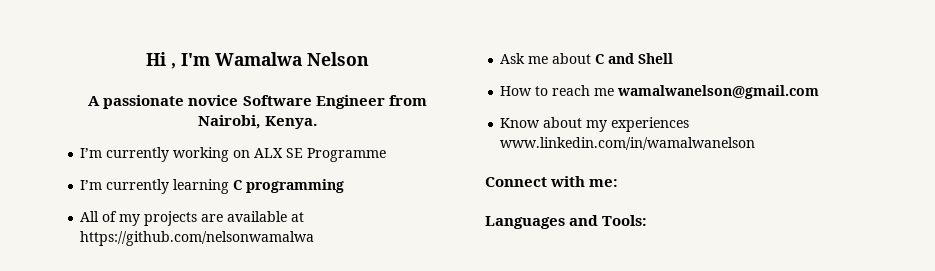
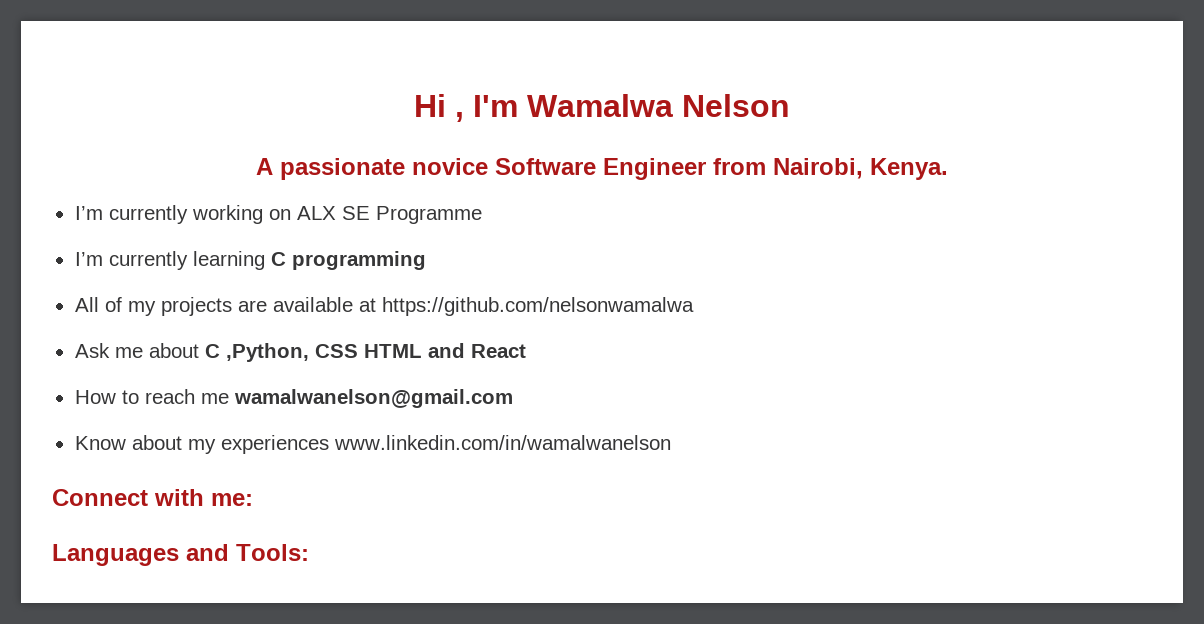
- Ask me about C and Shell
+ Ask me about C ,Python, CSS HTML and React

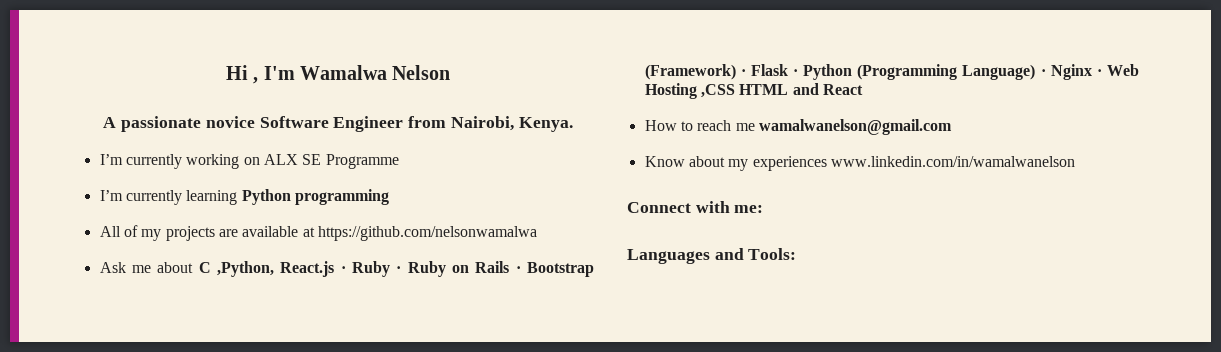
- I’m currently learning C programming
+ I’m currently learning Python programming
- Ask me about C ,Python, CSS HTML and React
+ Ask me about C ,Python, React.js · Ruby · Ruby on Rails · Bootstrap (Framework) · Flask · Python (Programming Language) · Nginx · Web Hosting ,CSS HTML and React

